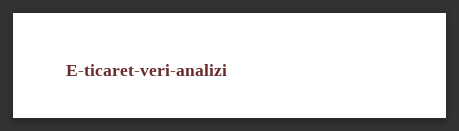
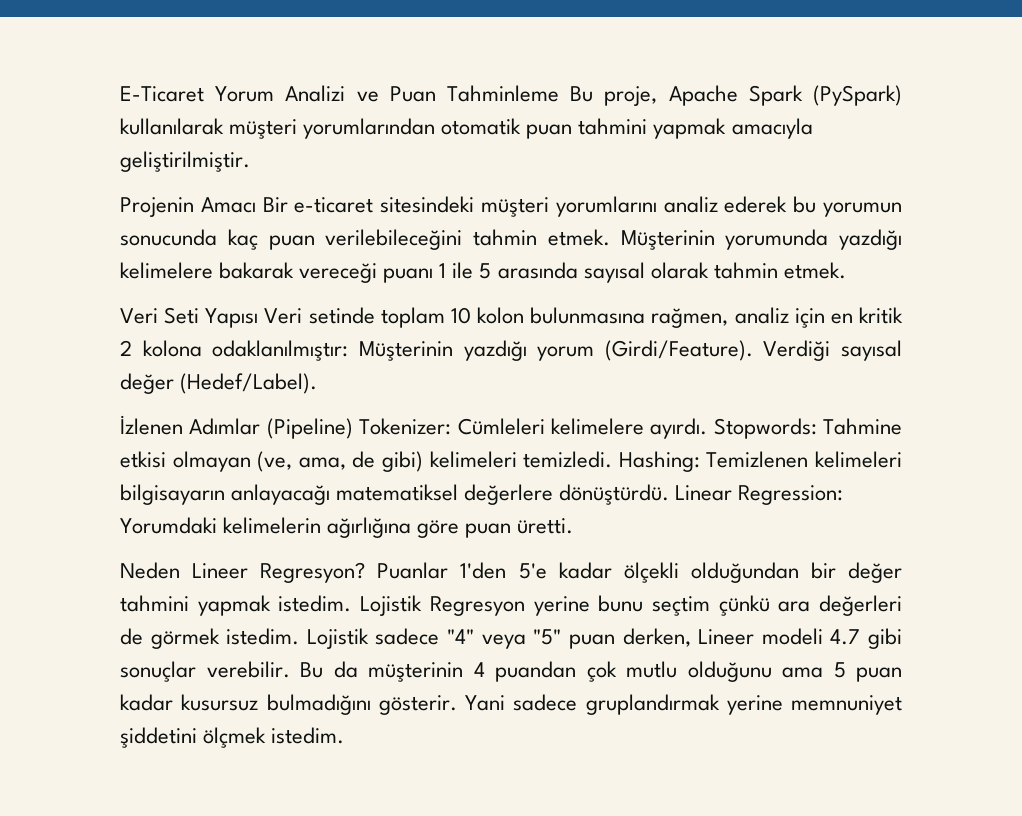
- E-ticaret-veri-analizi
+ E-Ticaret Yorum Analizi ve Puan Tahminleme Bu proje, Apache Spark (PySpark) kullanılarak müşteri yorumlarından otomatik puan tahmini yapmak amacıyla geliştirilmiştir.
+ Projenin Amacı Bir e-ticaret sitesindeki müşteri yorumlarını analiz ederek bu yorumun sonucunda kaç puan verilebileceğini tahmin etmek. Müşterinin yorumunda yazdığı kelimelere bakarak vereceği puanı 1 ile 5 arasında sayısal olarak tahmin etmek.
+ Veri Seti Yapısı Veri setinde toplam 10 kolon bulunmasına rağmen, analiz için en kritik 2 kolona odaklanılmıştır: Müşterinin yazdığı yorum (Girdi/Feature). Verdiği sayısal değer (Hedef/Label).
+ İzlenen Adımlar (Pipeline) Tokenizer: Cümleleri kelimelere ayırdı. Stopwords: Tahmine etkisi olmayan (ve, ama, de gibi) kelimeleri temizledi. Hashing: Temizlenen kelimeleri bilgisayarın anlayacağı matematiksel değerlere dönüştürdü. Linear Regression: Yorumdaki kelimelerin ağırlığına göre puan üretti.
+ Neden Lineer Regresyon? Puanlar 1'den 5'e kadar ölçekli olduğundan bir değer tahmini yapmak istedim. Lojistik Regresyon yerine bunu seçtim çünkü ara değerleri de görmek istedim. Lojistik sadece "4" veya "5" puan derken, Lineer modeli 4.7 gibi sonuçlar verebilir. Bu da müşterinin 4 puandan çok mutlu olduğunu ama 5 puan kadar kusursuz bulmadığını gösterir. Yani sadece gruplandırmak yerine memnuniyet şiddetini ölçmek istedim.

